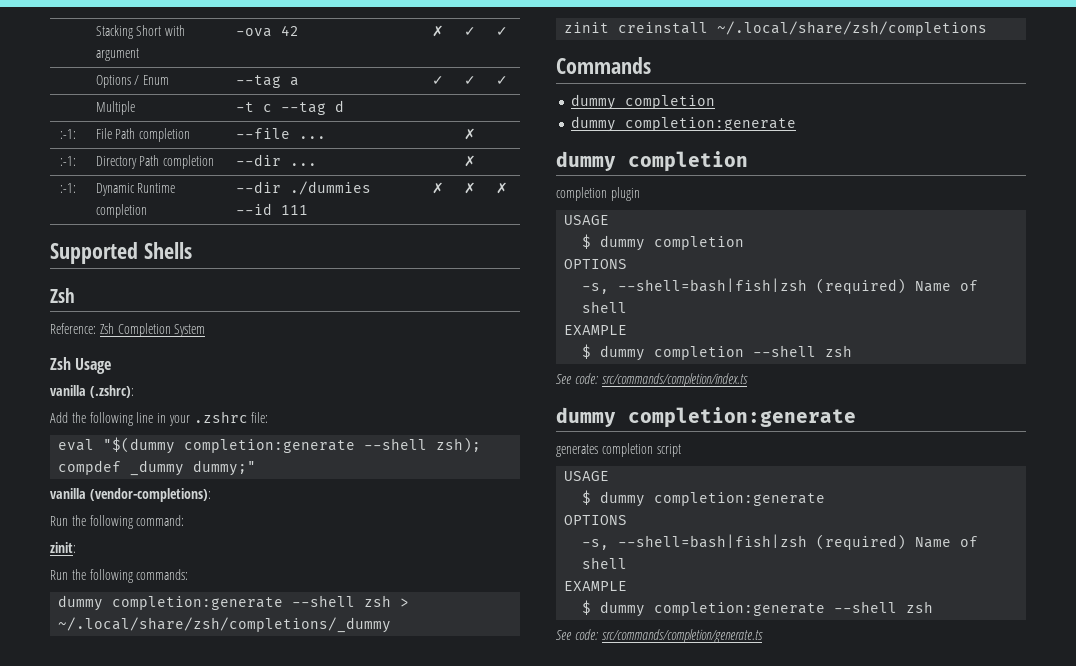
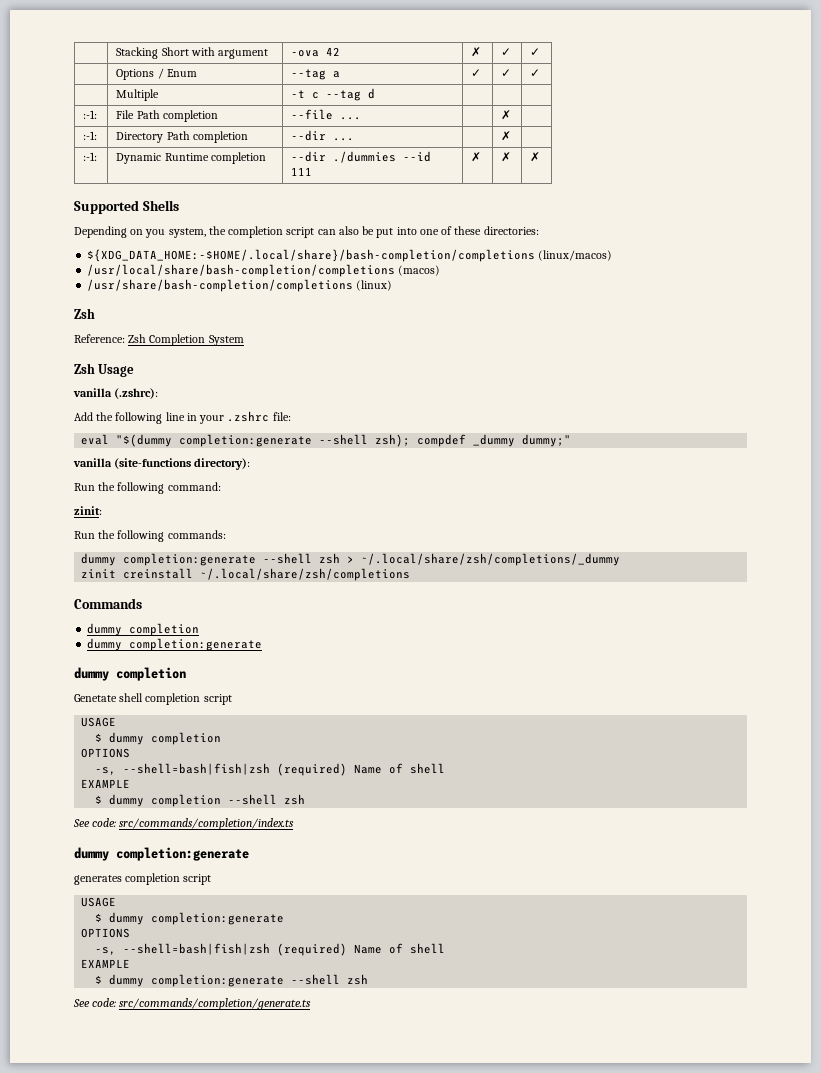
+ Depending on you system, the completion script can also be put into one of these directories:
+ ${XDG_DATA_HOME:-$HOME/.local/share}/bash-completion/completions (linux/macos)
+ /usr/local/share/bash-completion/completions (macos)
+ /usr/share/bash-completion/completions (linux)
- vanilla (vendor-completions):
+ vanilla (site-functions directory):
- completion plugin
+ Genetate shell completion script

